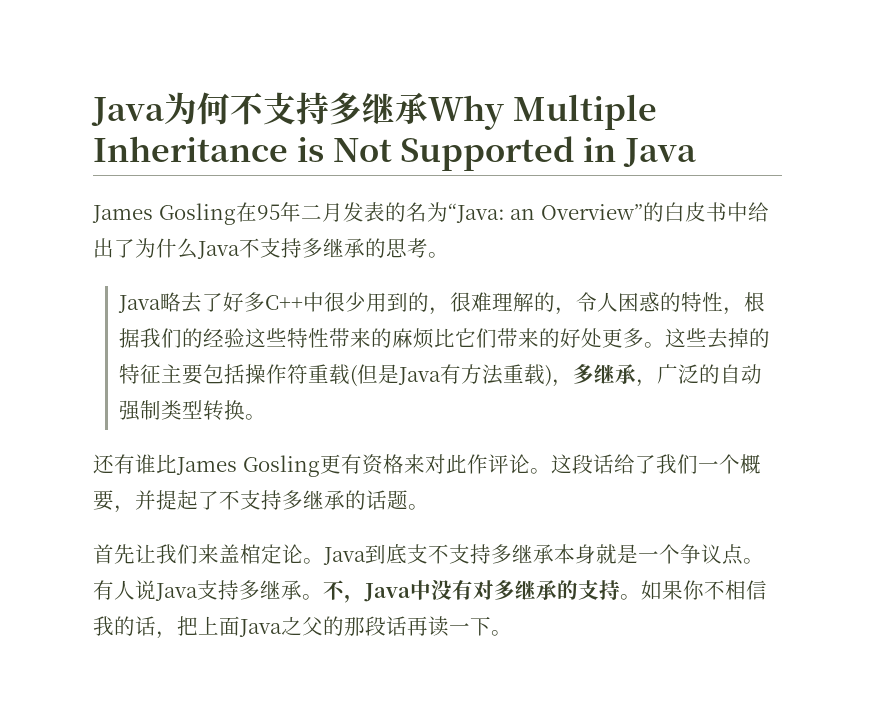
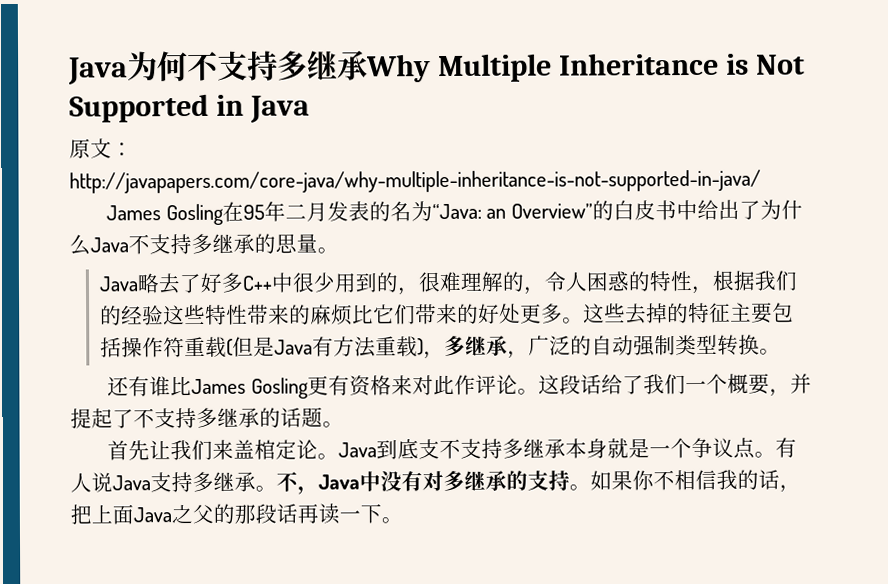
+ 原文：http://javapapers.com/core-java/why-multiple-inheritance-is-not-supported-in-java/
- James Gosling在95年二月发表的名为“Java: an Overview”的白皮书中给出了为什么Java不支持多继承的思考。
+ James Gosling在95年二月发表的名为“Java: an Overview”的白皮书中给出了为什么Java不支持多继承的思量。

